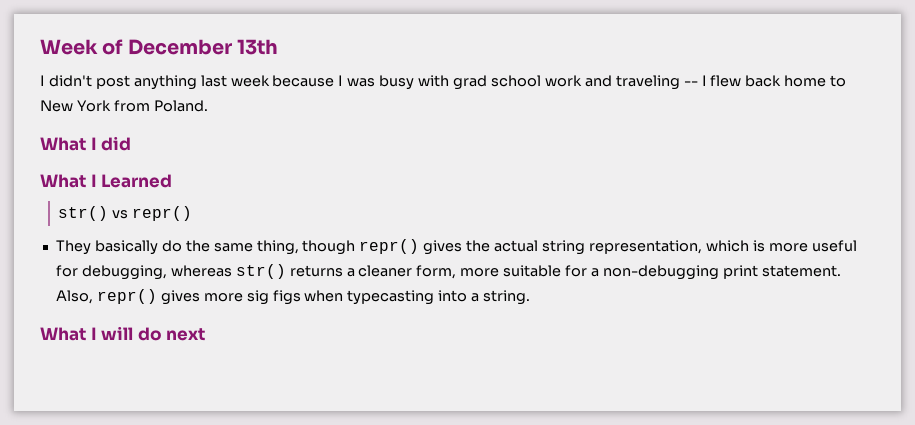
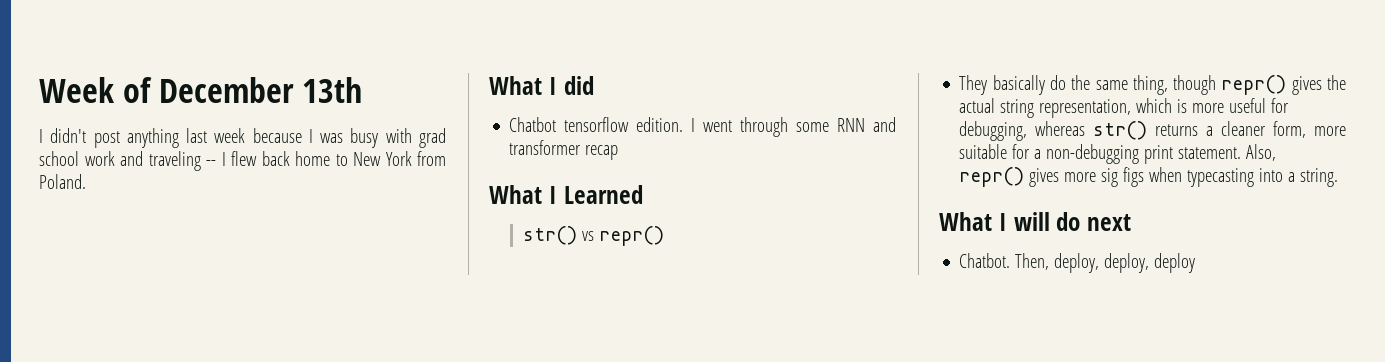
+ Chatbot tensorflow edition. I went through some RNN and transformer recap
+ Chatbot. Then, deploy, deploy, deploy

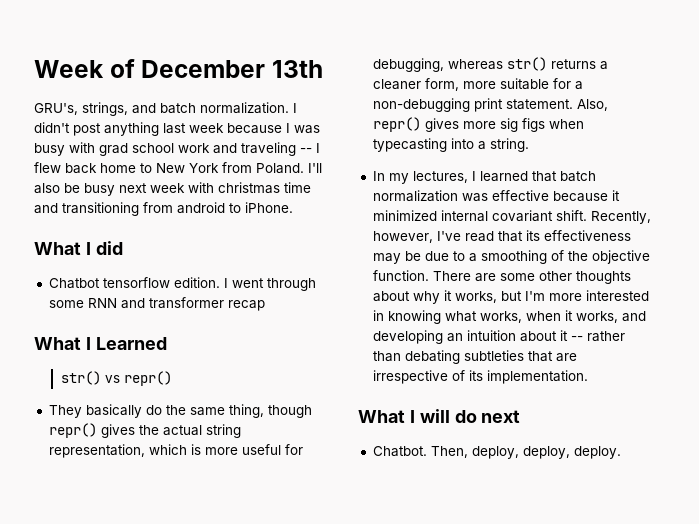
+ GRU's, strings, and batch normalization.
+ I'll also be busy next week with christmas time and transitioning from android to iPhone.
+ In my lectures, I learned that batch normalization was effective because it minimized internal covariant shift. Recently, however, I've read that its effectiveness may be due to a smoothing of the objective function. There are some other thoughts about why it works, but I'm more interested in knowing what works, when it works, and developing an intuition about it -- rather than debating subtleties that are irrespective of its implementation.
- Then, deploy, deploy, deploy
+ Then, deploy, deploy, deploy.

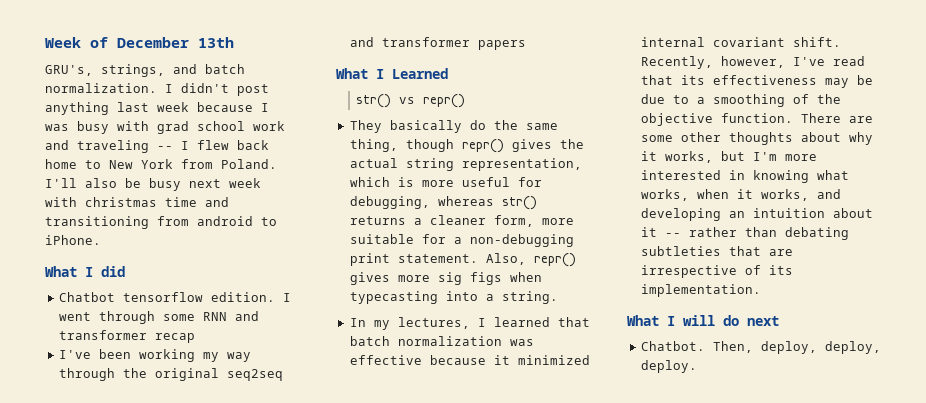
+ I've been working my way through the original seq2seq and transformer papers

